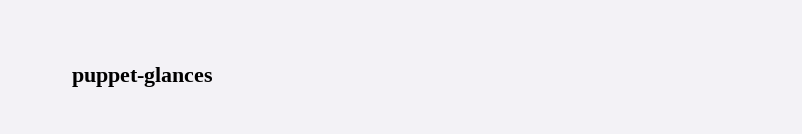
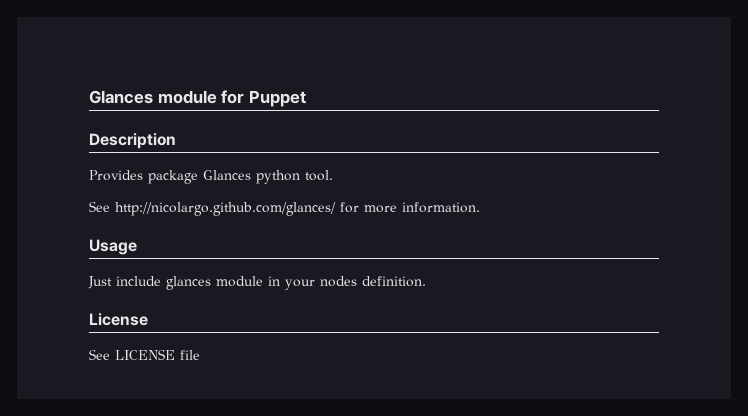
- puppet-glances
+ Glances module for Puppet
+ Description
+ Provides package Glances python tool.
+ See http://nicolargo.github.com/glances/ for more information.
+ Usage
+ Just include glances module in your nodes definition.
+ License
+ See LICENSE file

